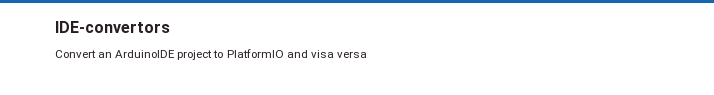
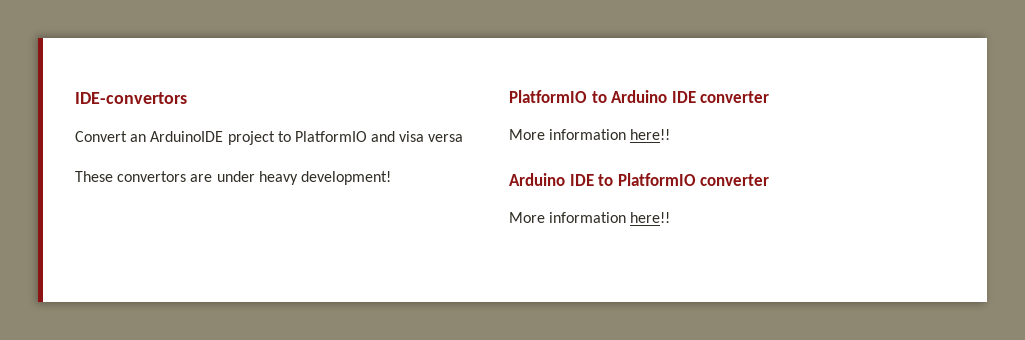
+ These convertors are under heavy development!
+ PlatformIO to Arduino IDE converter
+ More information here!!
+ Arduino IDE to PlatformIO converter
+ More information here!!

